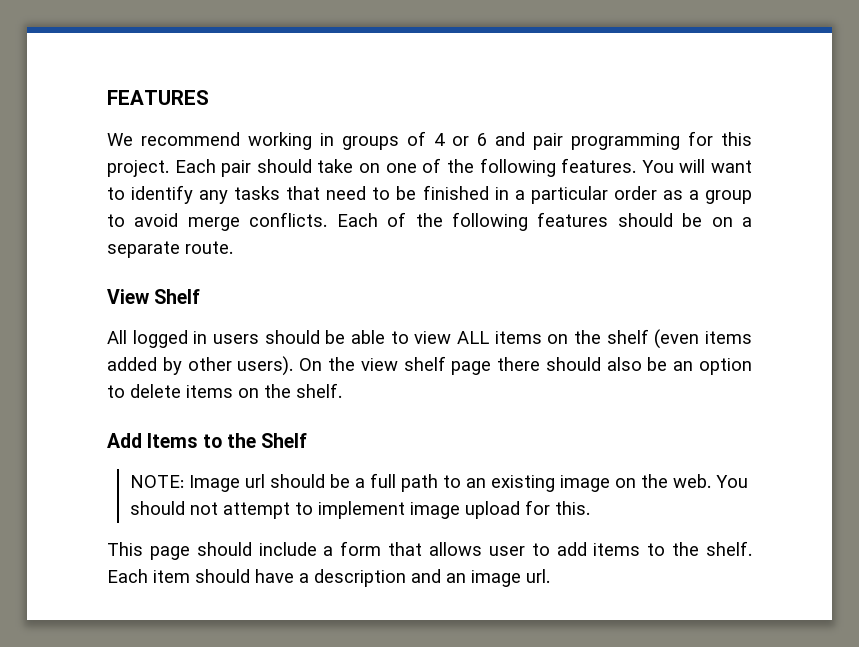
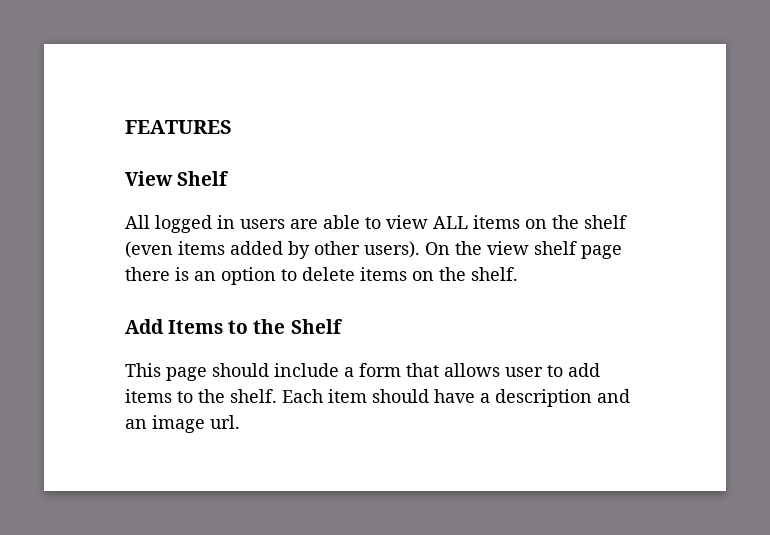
- We recommend working in groups of 4 or 6 and pair programming for this project. Each pair should take on one of the following features. You will want to identify any tasks that need to be finished in a particular order as a group to avoid merge conflicts. Each of the following features should be on a separate route.
- All logged in users should be able to view ALL items on the shelf (even items added by other users).
+ All logged in users are able to view ALL items on the shelf (even items added by other users).
- On the view shelf page there should also be an option to delete items on the shelf.
+ On the view shelf page there is an option to delete items on the shelf.
- NOTE: Image url should be a full path to an existing image on the web. You should not attempt to implement image upload for this.

